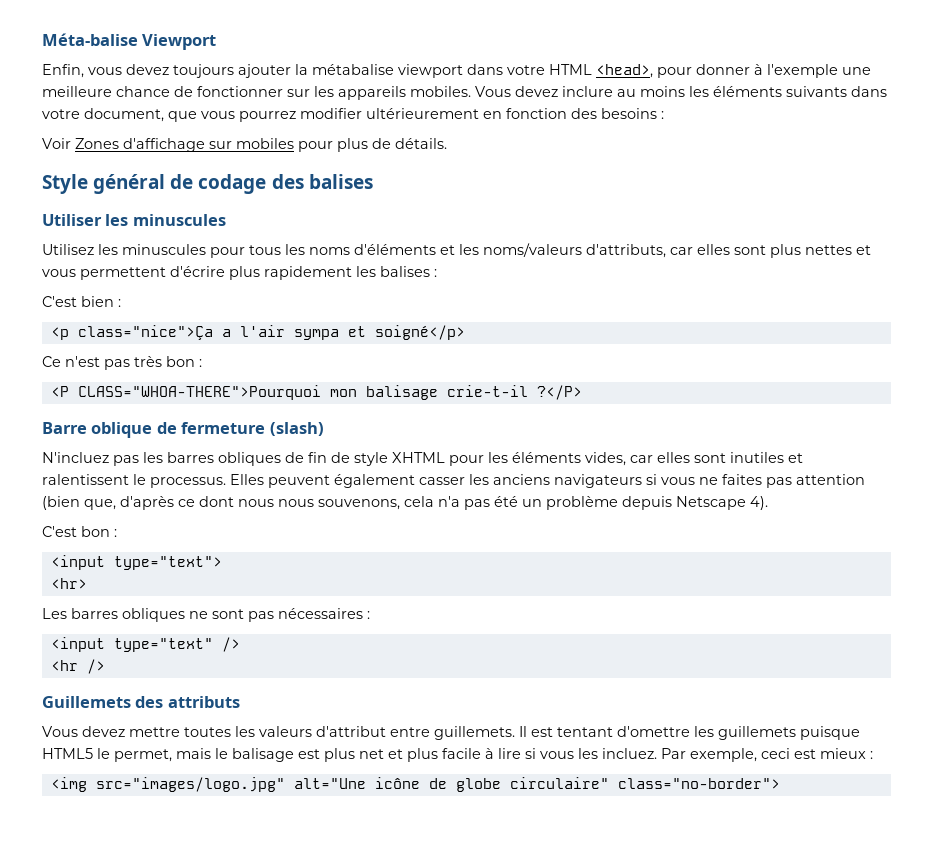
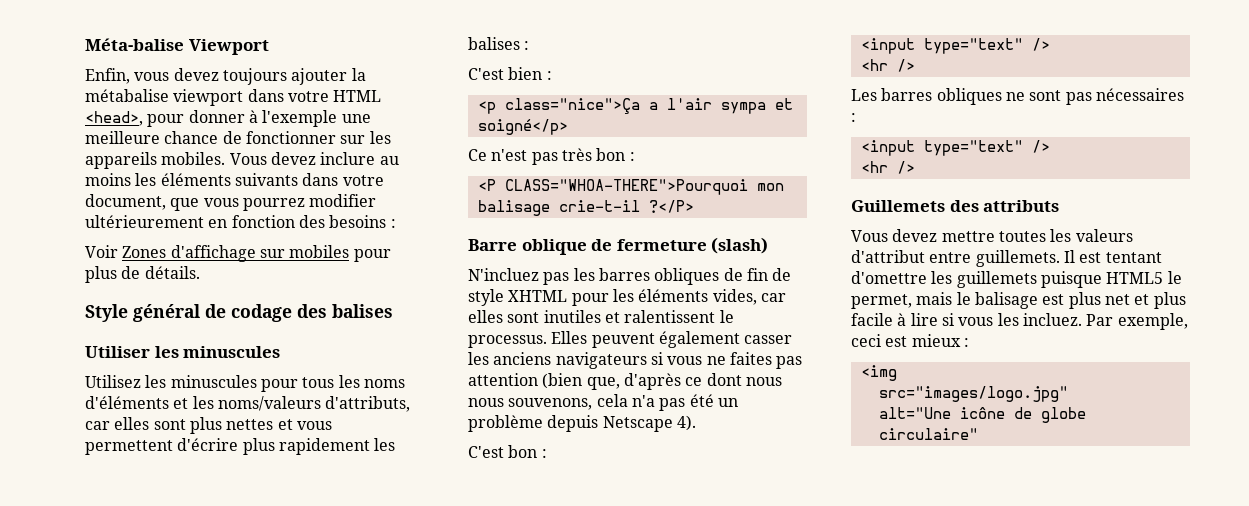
  C'est bon :
- <input type="text">
- <hr>
+ <input type="text" />
+ <hr />
- <img src="images/logo.jpg" alt="Une icône de globe circulaire" class="no-border">
+ <img
+ src="images/logo.jpg"
+ alt="Une icône de globe circulaire"

